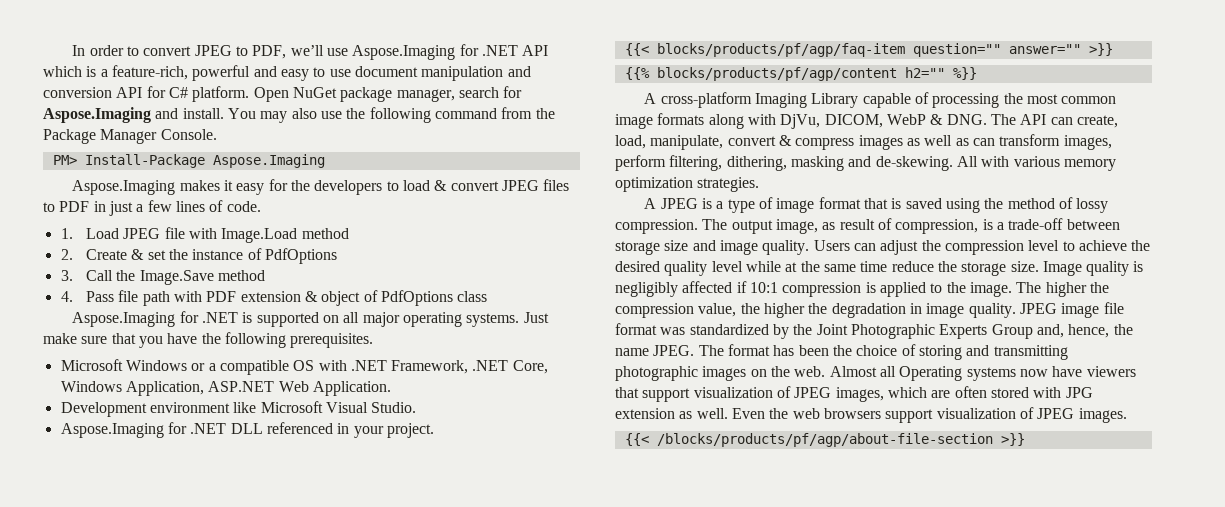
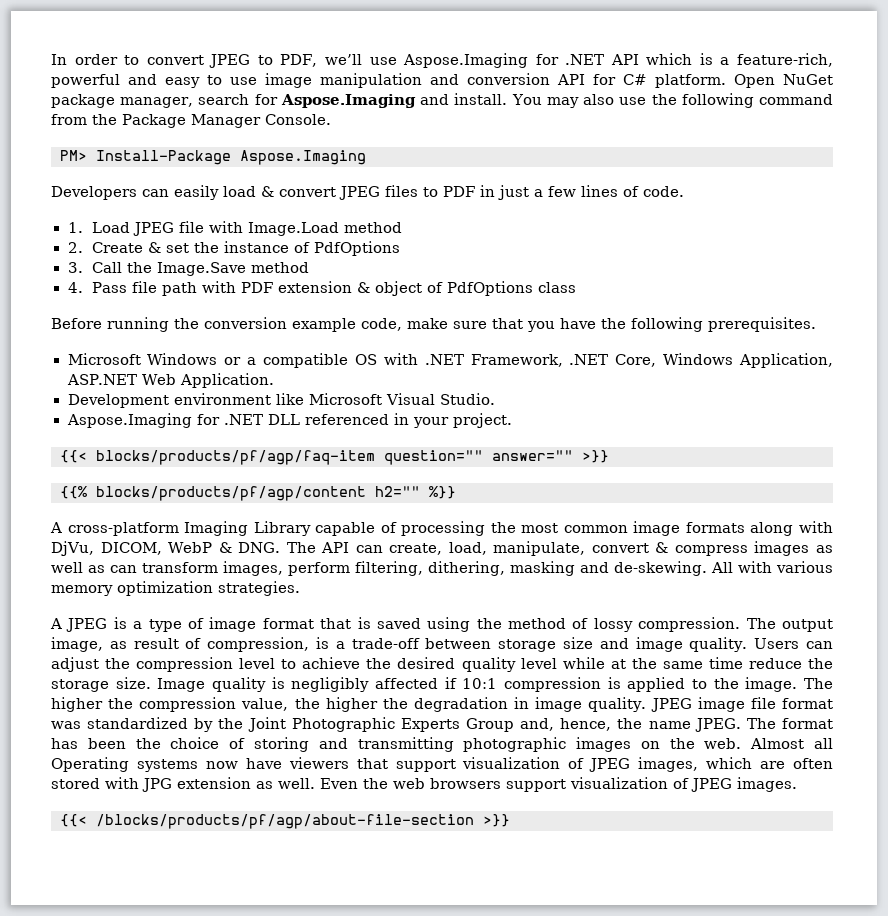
- In order to convert JPEG to PDF, we’ll use Aspose.Imaging for .NET API which is a feature-rich, powerful and easy to use document manipulation and conversion API for C# platform.
+ In order to convert JPEG to PDF, we’ll use Aspose.Imaging for .NET API which is a feature-rich, powerful and easy to use image manipulation and conversion API for C# platform.
- Aspose.Imaging makes it easy for the developers to load & convert JPEG files to PDF in just a few lines of code.
+ Developers can easily load & convert JPEG files to PDF in just a few lines of code.
- Aspose.Imaging for .NET is supported on all major operating systems. Just make sure that you have the following prerequisites.
+ Before running the conversion example code, make sure that you have the following prerequisites.

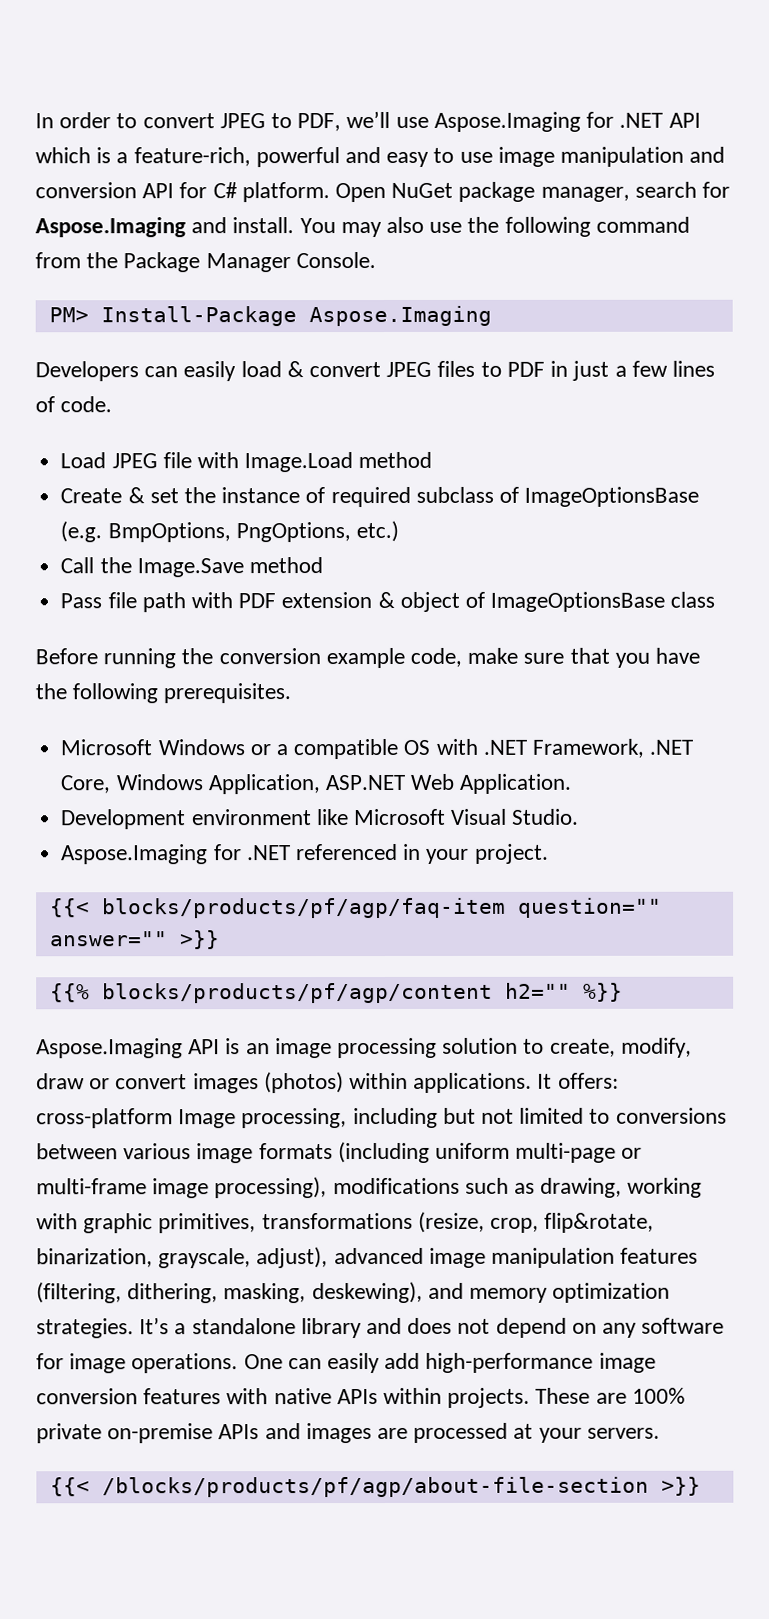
- 1. Load JPEG file with Image.Load method
+ Load JPEG file with Image.Load method
- 2. Create & set the instance of PdfOptions
- 3. Call the Image.Save method
+ Create & set the instance of required subclass of ImageOptionsBase (e.g. BmpOptions, PngOptions, etc.)
+ Call the Image.Save method
- 4. Pass file path with PDF extension & object of PdfOptions class
+ Pass file path with PDF extension & object of ImageOptionsBase class
- Aspose.Imaging for .NET DLL referenced in your project.
+ Aspose.Imaging for .NET referenced in your project.
- A cross-platform Imaging Library capable of processing the most common image formats along with DjVu, DICOM, WebP & DNG. The API can create, load, manipulate, convert & compress images as well as can transform images, perform filtering, dithering, masking and de-skewing. All with various memory optimization strategies.
- A JPEG is a type of image format that is saved using the method of lossy compression. The output image, as result of compression, is a trade-off between storage size and image quality. Users can adjust the compression level to achieve the desired quality level while at the same time reduce the storage size. Image quality is negligibly affected if 10:1 compression is applied to the image. The higher the compression value, the higher the degradation in image quality. JPEG image file format was standardized by the Joint Photographic Experts Group and, hence, the name JPEG. The format has been the choice of storing and transmitting photographic images on the web. Almost all Operating systems now have viewers that support visualization of JPEG images, which are often stored with JPG extension as well. Even the web browsers support visualization of JPEG images.
+ Aspose.Imaging API is an image processing solution to create, modify, draw or convert images (photos) within applications. It offers: cross-platform Image processing, including but not limited to conversions between various image formats (including uniform multi-page or multi-frame image processing), modifications such as drawing, working with graphic primitives, transformations (resize, crop, flip&rotate, binarization, grayscale, adjust), advanced image manipulation features (filtering, dithering, masking, deskewing), and memory optimization strategies. It’s a standalone library and does not depend on any software for image operations. One can easily add high-performance image conversion features with native APIs within projects. These are 100% private on-premise APIs and images are processed at your servers.

